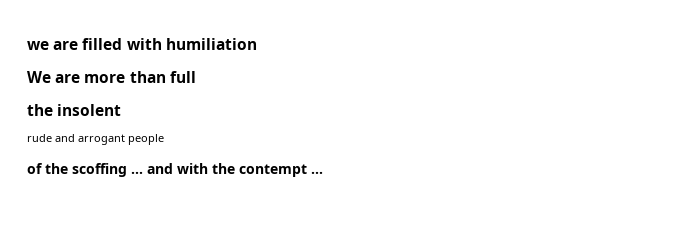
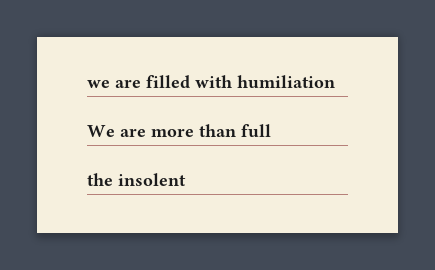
- rude and arrogant people
- of the scoffing ... and with the contempt ...

